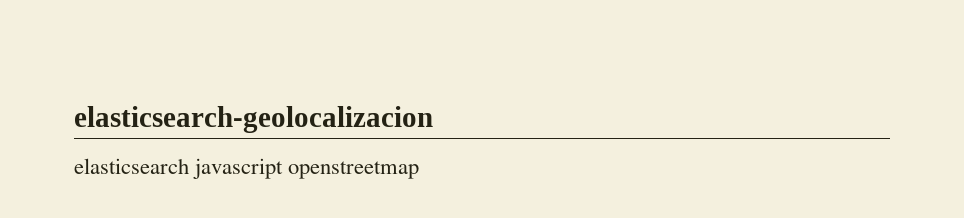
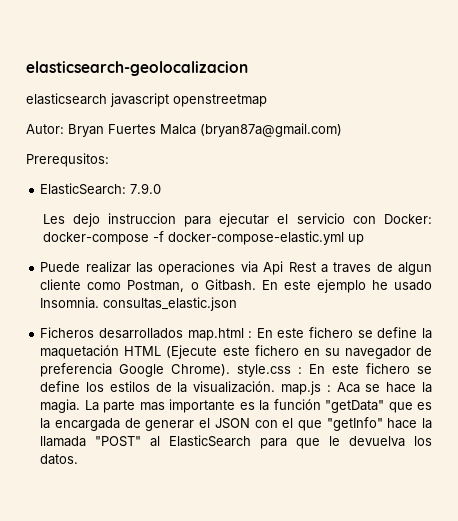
+ Autor: Bryan Fuertes Malca (bryan87a@gmail.com)
+ Prerequsitos:
+ ElasticSearch: 7.9.0
+ Les dejo instruccion para ejecutar el servicio con Docker: docker-compose -f docker-compose-elastic.yml up
+ Puede realizar las operaciones via Api Rest a traves de algun cliente como Postman, o Gitbash. En este ejemplo he usado Insomnia. consultas_elastic.json
+ Ficheros desarrollados map.html : En este fichero se define la maquetación HTML (Ejecute este fichero en su navegador de preferencia Google Chrome). style.css : En este fichero se define los estilos de la visualización. map.js : Aca se hace la magia. La parte mas importante es la función "getData" que es la encargada de generar el JSON con el que "getInfo" hace la llamada "POST" al ElasticSearch para que le devuelva los datos.

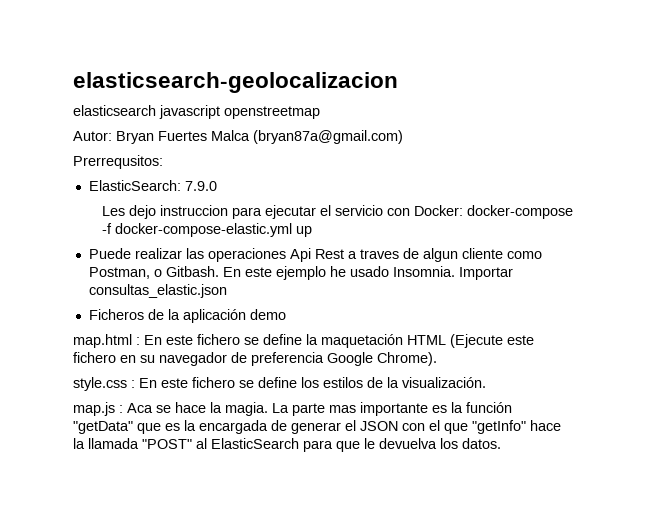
- Prerequsitos:
+ Prerrequsitos:
- Puede realizar las operaciones via Api Rest a traves de algun cliente como Postman, o Gitbash.
+ Puede realizar las operaciones Api Rest a traves de algun cliente como Postman, o Gitbash.
- En este ejemplo he usado Insomnia. consultas_elastic.json
+ En este ejemplo he usado Insomnia. Importar consultas_elastic.json
- Ficheros desarrollados map.html : En este fichero se define la maquetación HTML (Ejecute este fichero en su navegador de preferencia Google Chrome). style.css : En este fichero se define los estilos de la visualización. map.js : Aca se hace la magia.
+ Ficheros de la aplicación demo
+ map.html : En este fichero se define la maquetación HTML (Ejecute este fichero en su navegador de preferencia Google Chrome).
+ style.css : En este fichero se define los estilos de la visualización.
+ map.js : Aca se hace la magia.

